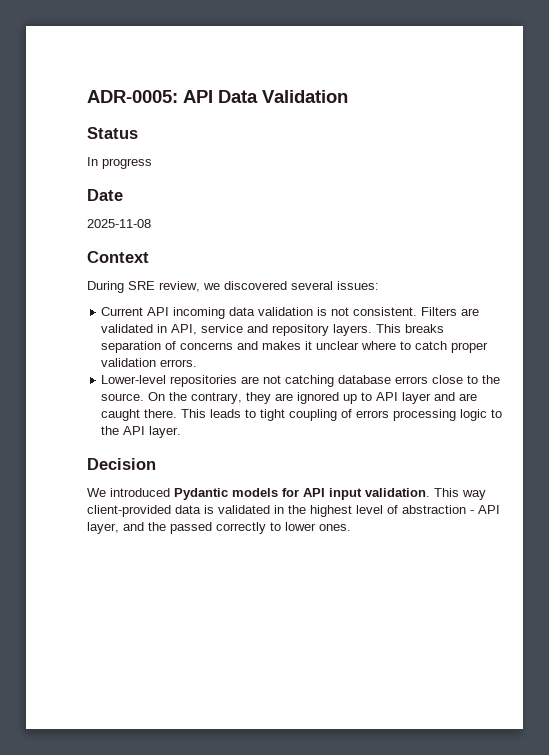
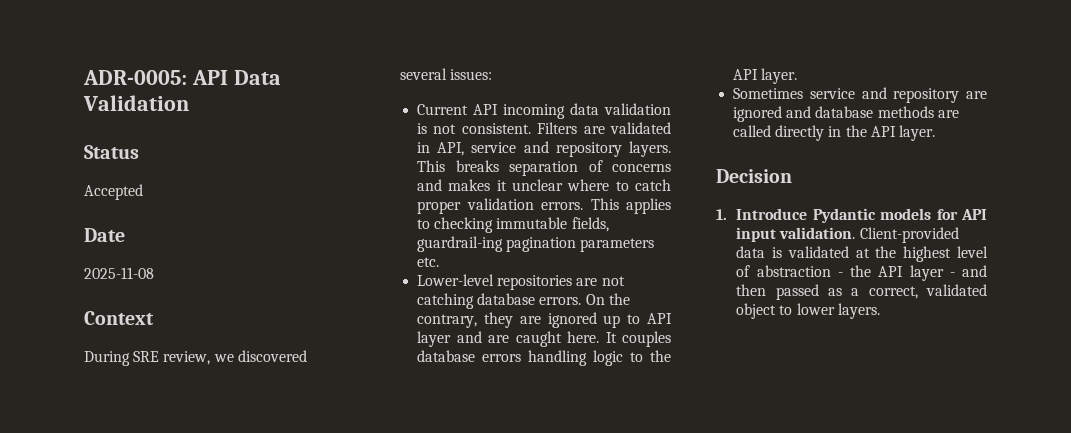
- In progress
+ Accepted
+ This applies to checking immutable fields, guardrail-ing pagination parameters etc.
- Lower-level repositories are not catching database errors close to the source.
+ Lower-level repositories are not catching database errors.
- On the contrary, they are ignored up to API layer and are caught there. This leads to tight coupling of errors processing logic to the API layer.
+ On the contrary, they are ignored up to API layer and are caught here. It couples database errors handling logic to the API layer.
+ Sometimes service and repository are ignored and database methods are called directly in the API layer.
- We introduced Pydantic models for API input validation.
+ 1. Introduce Pydantic models for API input validation.
- This way client-provided data is validated in the highest level of abstraction - API layer, and the passed correctly to lower ones.
+ Client-provided data is validated at the highest level of abstraction - the API layer - and then passed as a correct, validated object to lower layers.

